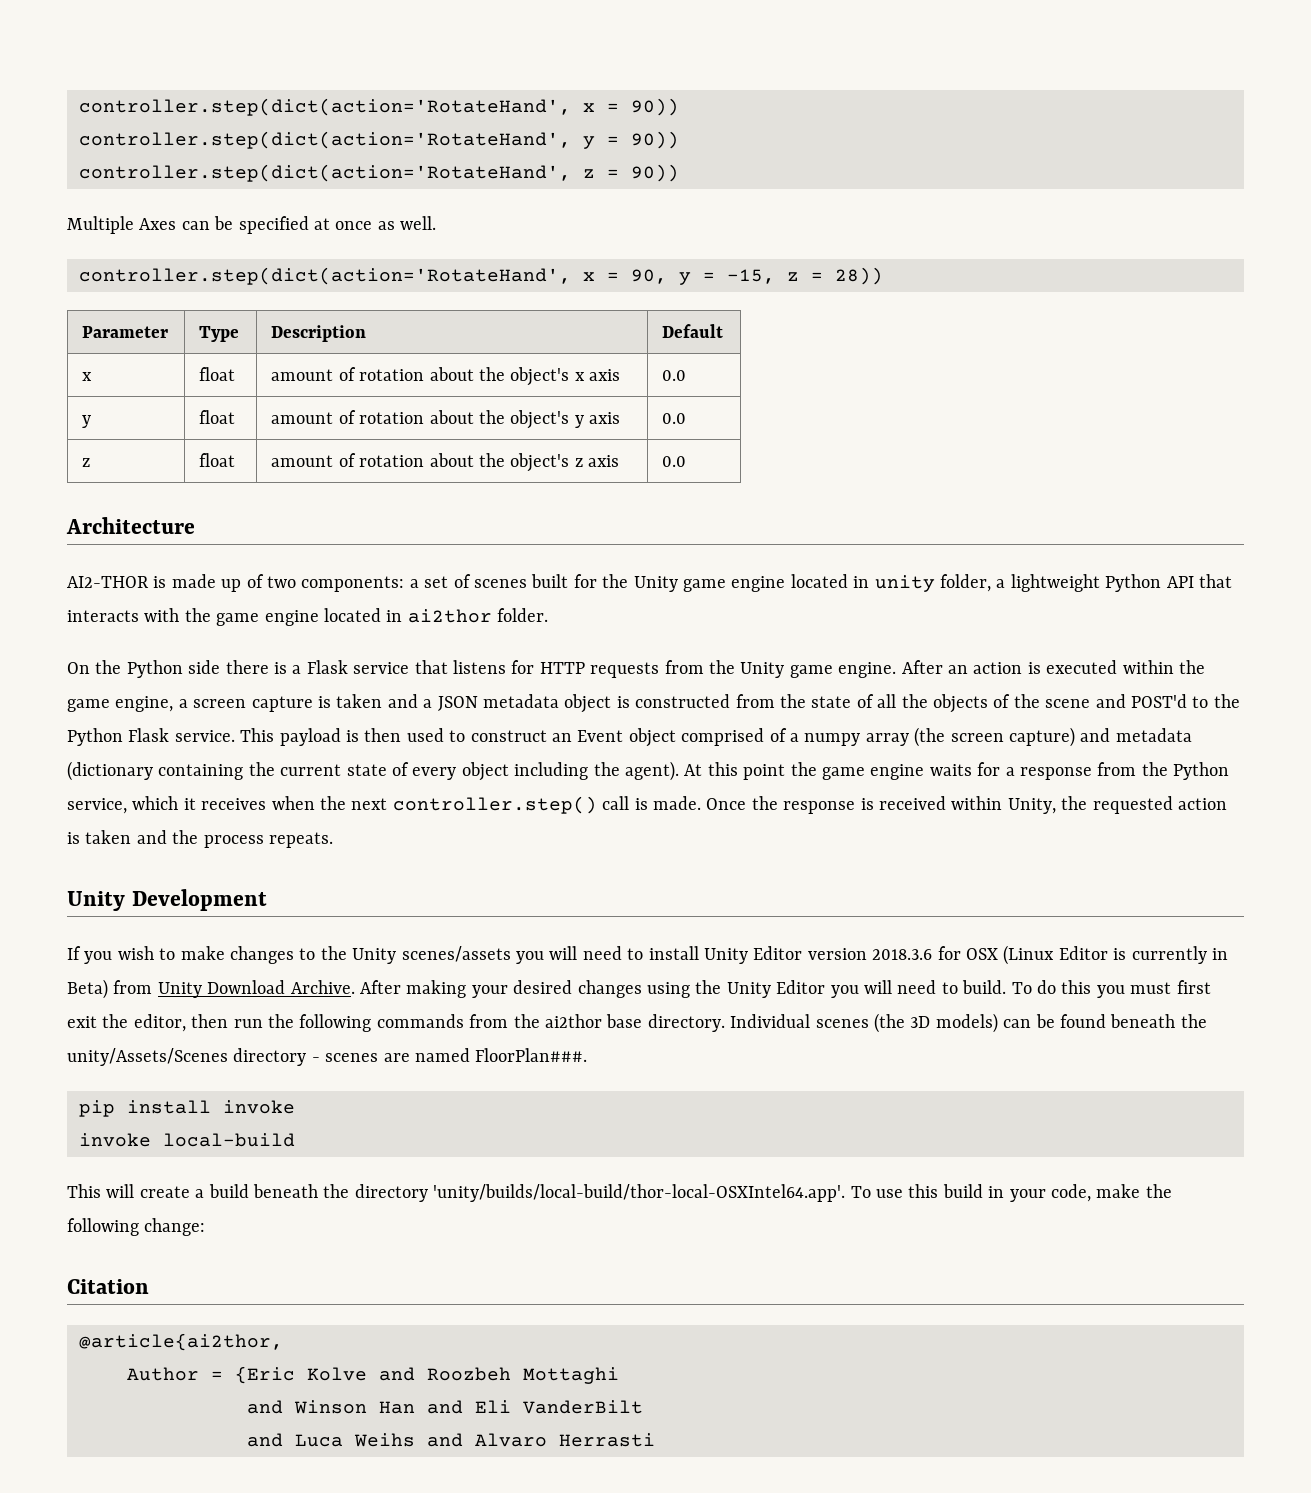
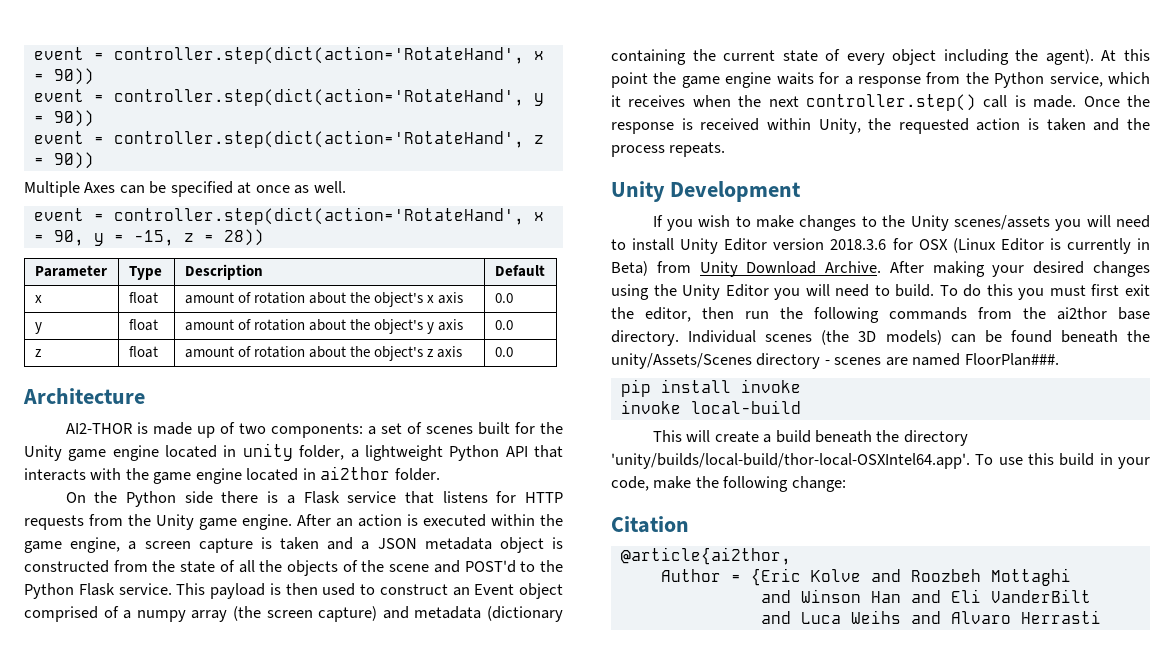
- controller.step(dict(action='RotateHand', x = 90))
+ event = controller.step(dict(action='RotateHand', x = 90))
- controller.step(dict(action='RotateHand', y = 90))
+ event = controller.step(dict(action='RotateHand', y = 90))
- controller.step(dict(action='RotateHand', z = 90))
+ event = controller.step(dict(action='RotateHand', z = 90))
- controller.step(dict(action='RotateHand', x = 90, y = -15, z = 28))
+ event = controller.step(dict(action='RotateHand', x = 90, y = -15, z = 28))

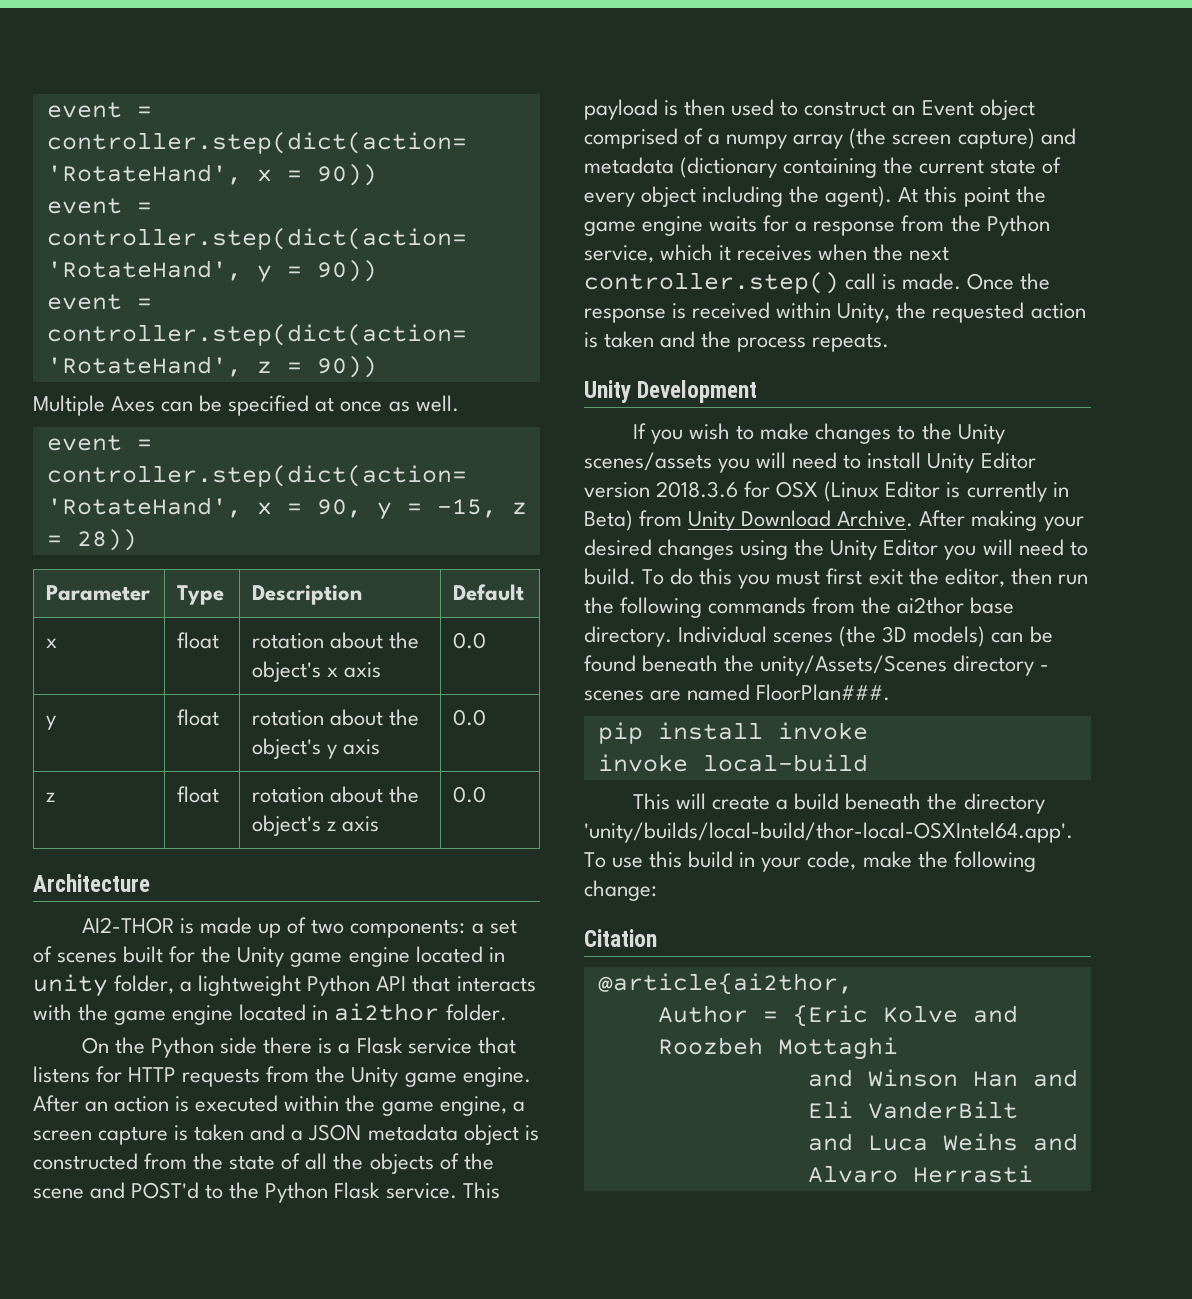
- x | float | amount of rotation about the object's x axis | 0.0
+ x | float | rotation about the object's x axis | 0.0
- y | float | amount of rotation about the object's y axis | 0.0
+ y | float | rotation about the object's y axis | 0.0
- z | float | amount of rotation about the object's z axis | 0.0
+ z | float | rotation about the object's z axis | 0.0

